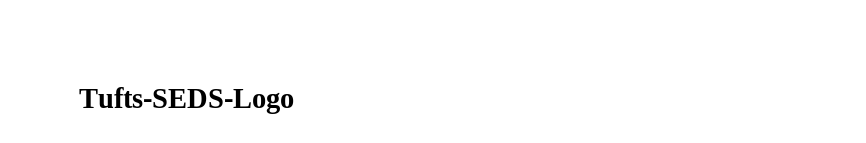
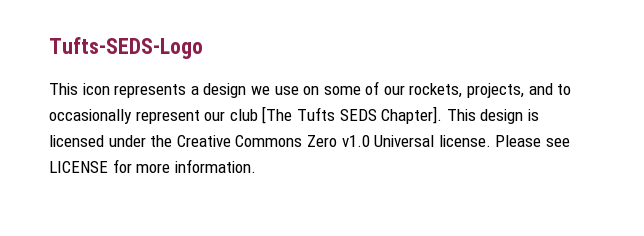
+ This icon represents a design we use on some of our rockets, projects, and to occasionally represent our club [The Tufts SEDS Chapter]. This design is licensed under the Creative Commons Zero v1.0 Universal license. Please see LICENSE for more information.

